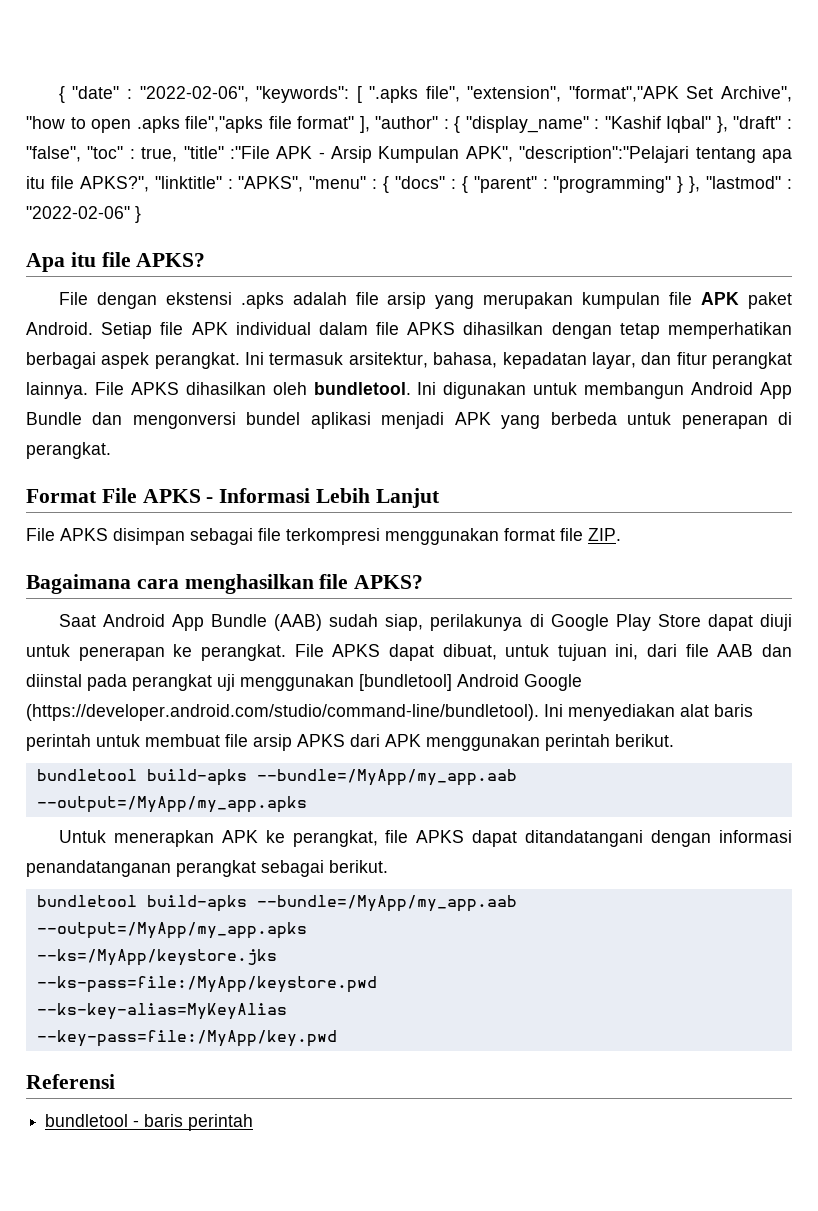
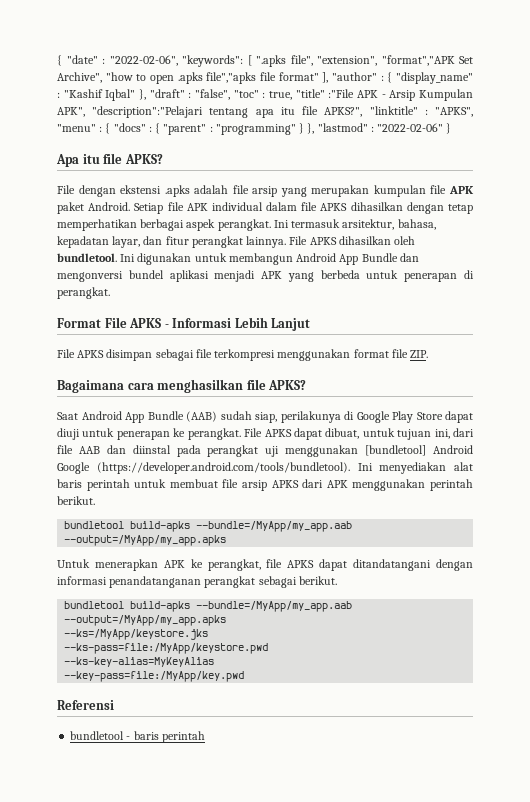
- File APKS dapat dibuat, untuk tujuan ini, dari file AAB dan diinstal pada perangkat uji menggunakan [bundletool] Android Google (https://developer.android.com/studio/command-line/bundletool). Ini menyediakan alat baris perintah untuk membuat file arsip APKS dari APK menggunakan perintah berikut.
+ File APKS dapat dibuat, untuk tujuan ini, dari file AAB dan diinstal pada perangkat uji menggunakan [bundletool] Android Google (https://developer.android.com/tools/bundletool). Ini menyediakan alat baris perintah untuk membuat file arsip APKS dari APK menggunakan perintah berikut.

